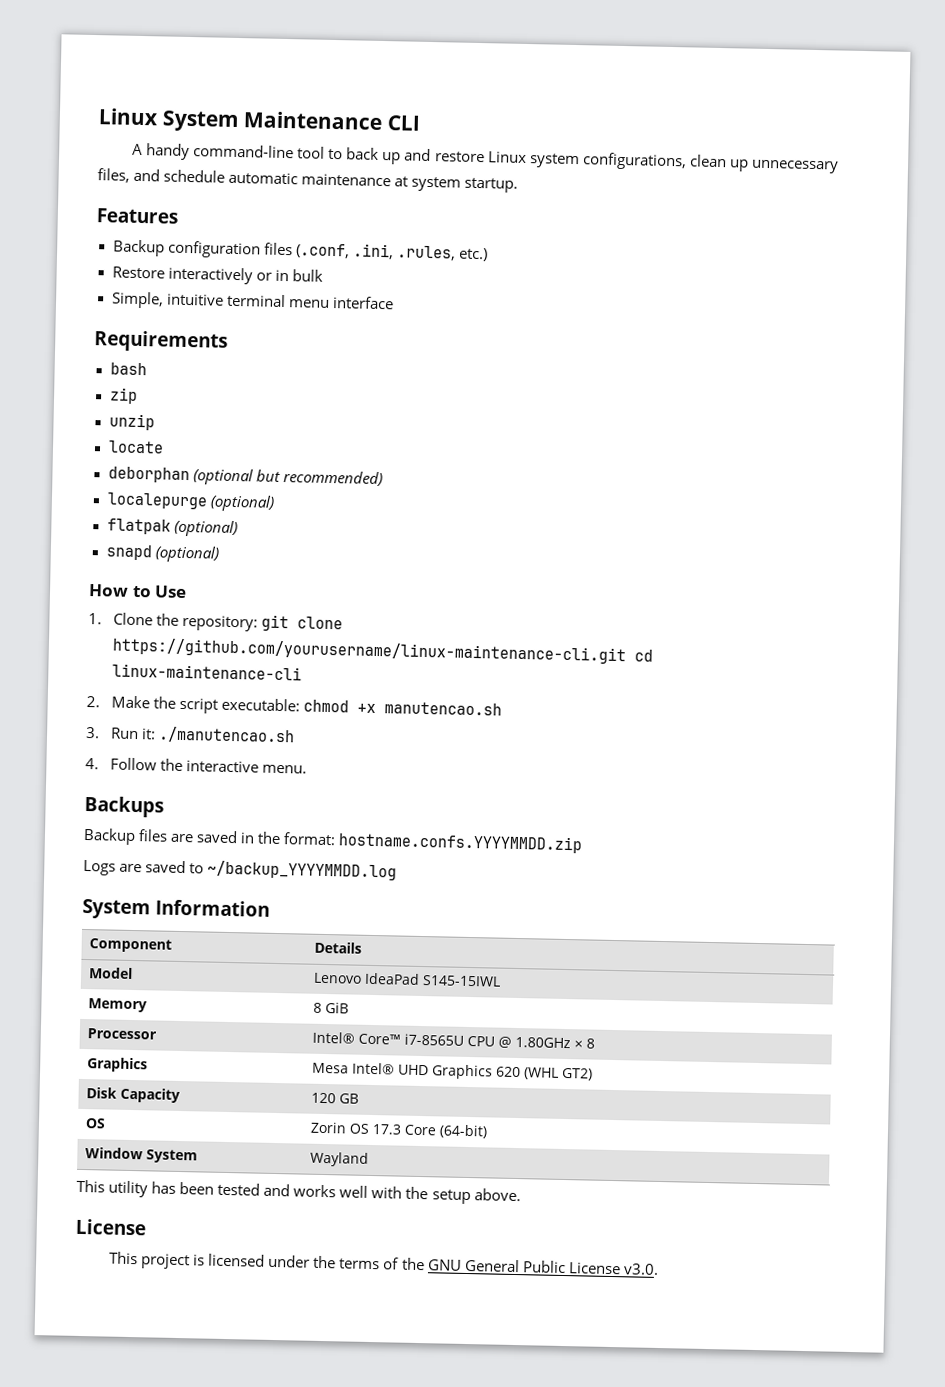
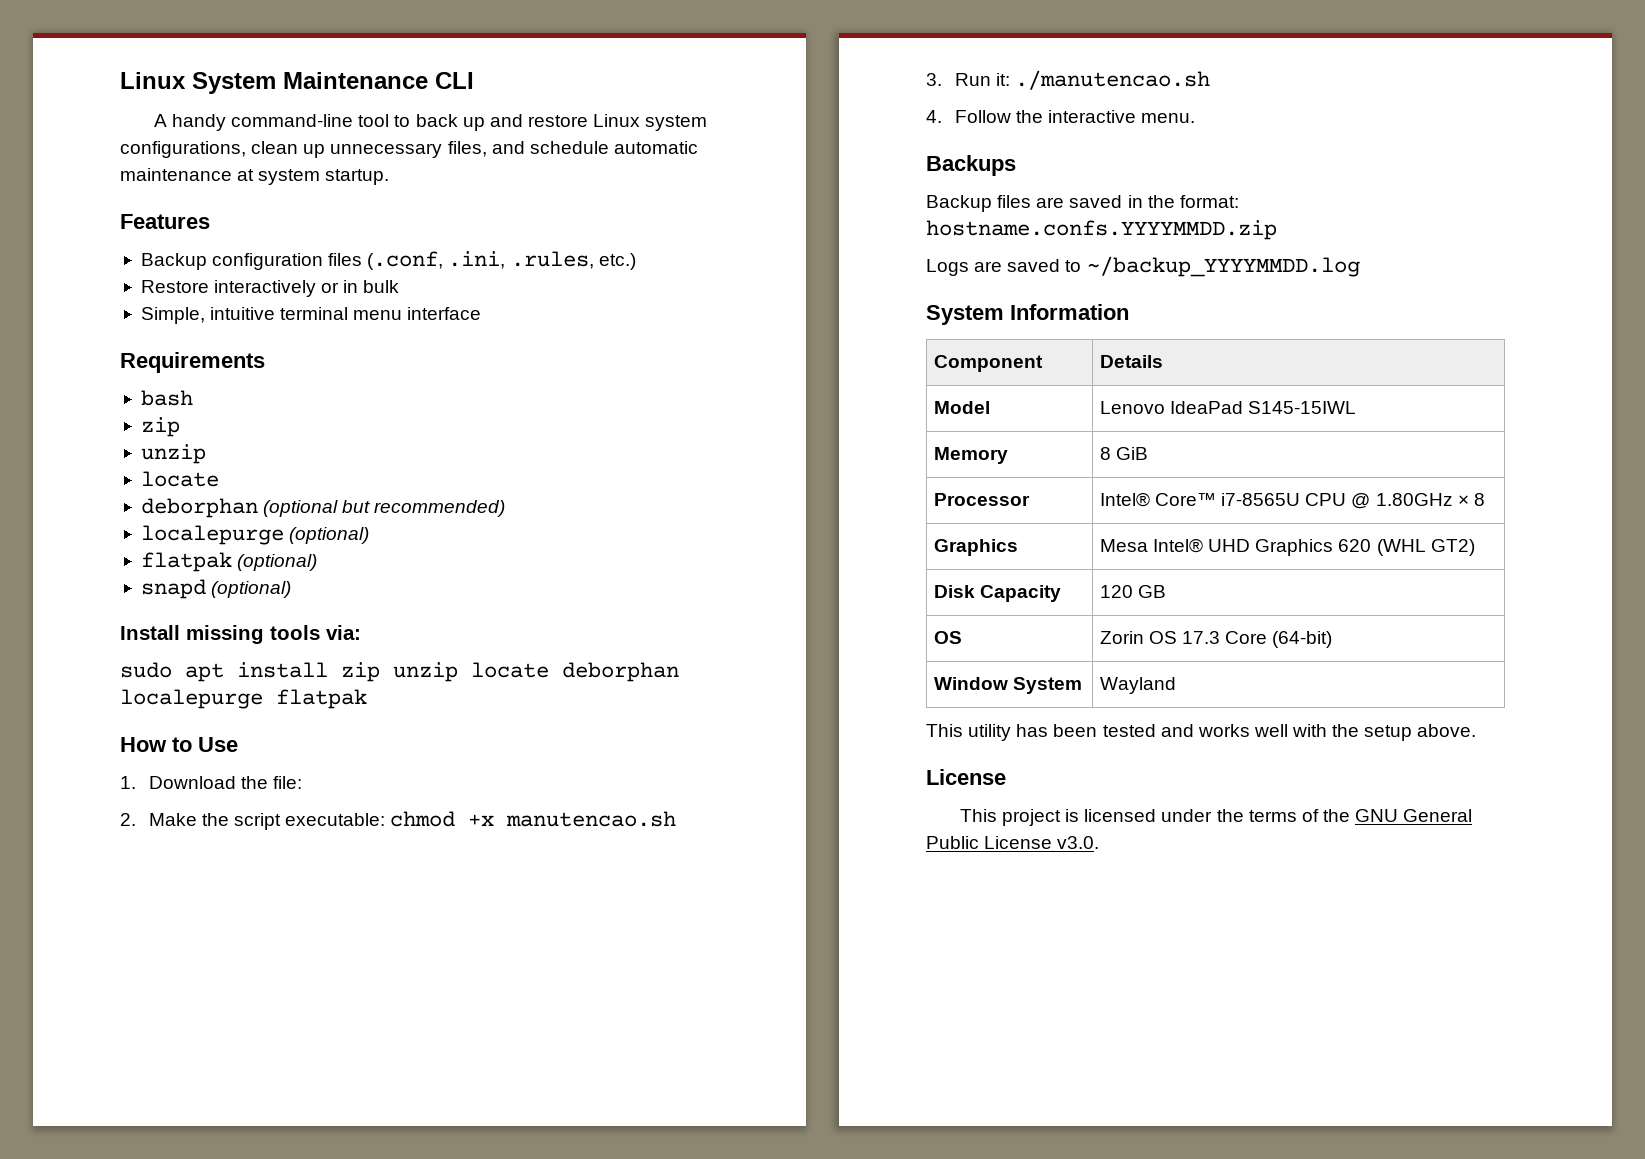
+ Install missing tools via:
+ sudo apt install zip unzip locate deborphan localepurge flatpak
  How to Use
- 1. Clone the repository: git clone https://github.com/yourusername/linux-maintenance-cli.git cd linux-maintenance-cli
+ 1. Download the file:

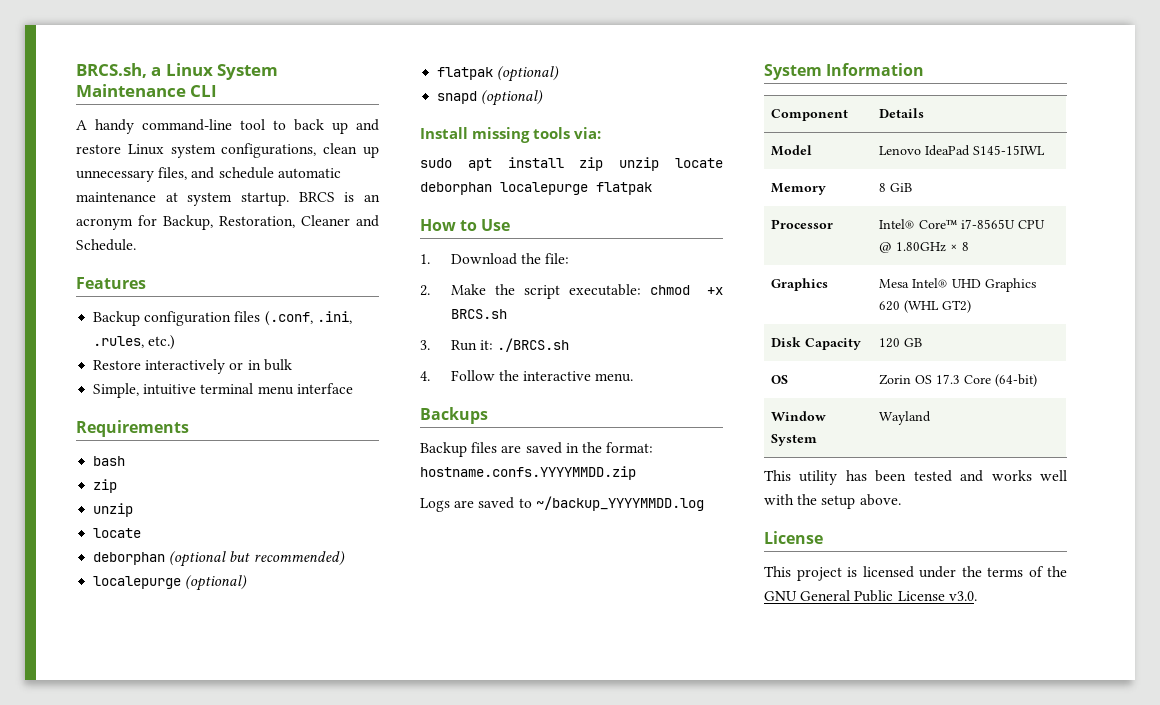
- Linux System Maintenance CLI
+ BRCS.sh, a Linux System Maintenance CLI
+ BRCS is an acronym for Backup, Restoration, Cleaner and Schedule.
- 2. Make the script executable: chmod +x manutencao.sh
+ 2. Make the script executable: chmod +x BRCS.sh
- 3. Run it: ./manutencao.sh
+ 3. Run it: ./BRCS.sh

